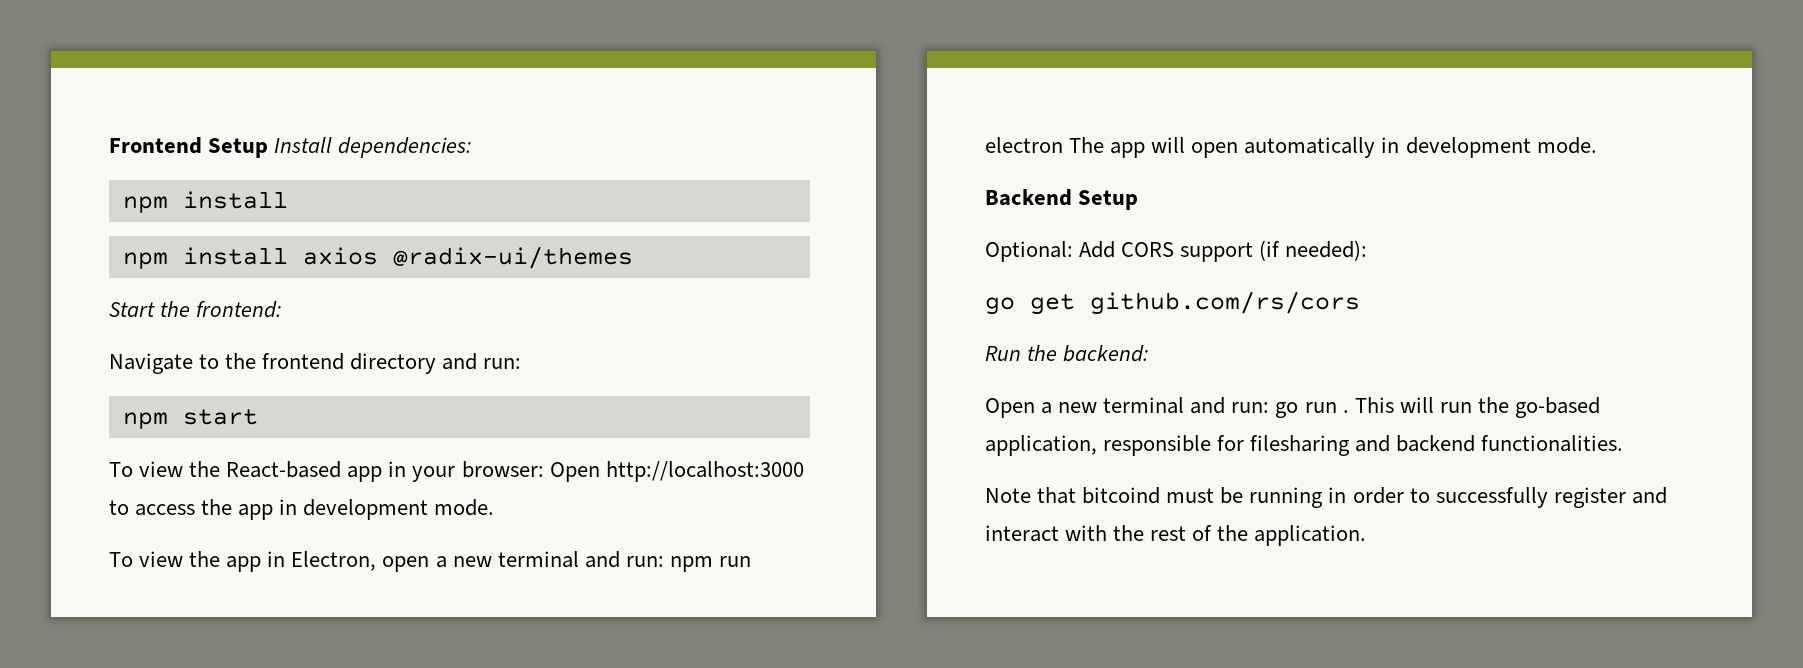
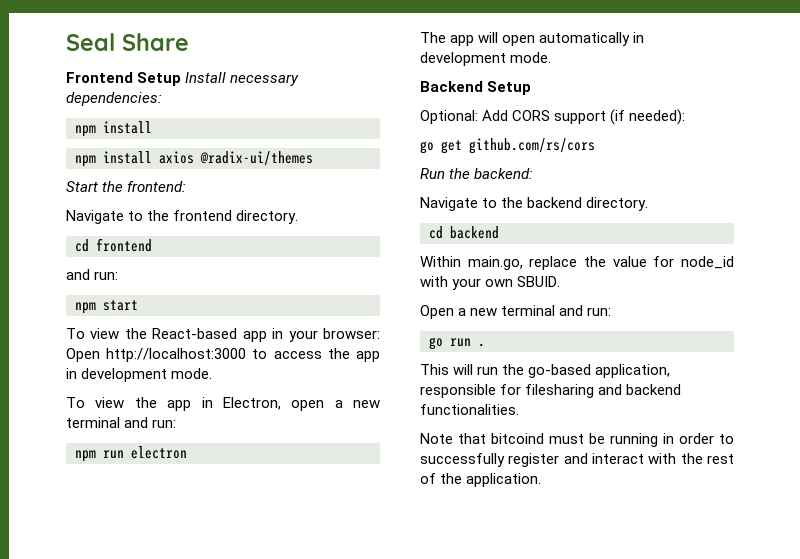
+ Seal Share
- Frontend Setup Install dependencies:
+ Frontend Setup Install necessary dependencies:
- Navigate to the frontend directory and run:
+ Navigate to the frontend directory.
+ cd frontend
+ and run:
- To view the app in Electron, open a new terminal and run: npm run electron The app will open automatically in development mode.
+ To view the app in Electron, open a new terminal and run:
+ npm run electron
+ The app will open automatically in development mode.
+ Navigate to the backend directory.
+ cd backend
+ Within main.go, replace the value for node_id with your own SBUID.
- Open a new terminal and run: go run . This will run the go-based application, responsible for filesharing and backend functionalities.
+ Open a new terminal and run:
+ go run .
+ This will run the go-based application, responsible for filesharing and backend functionalities.

